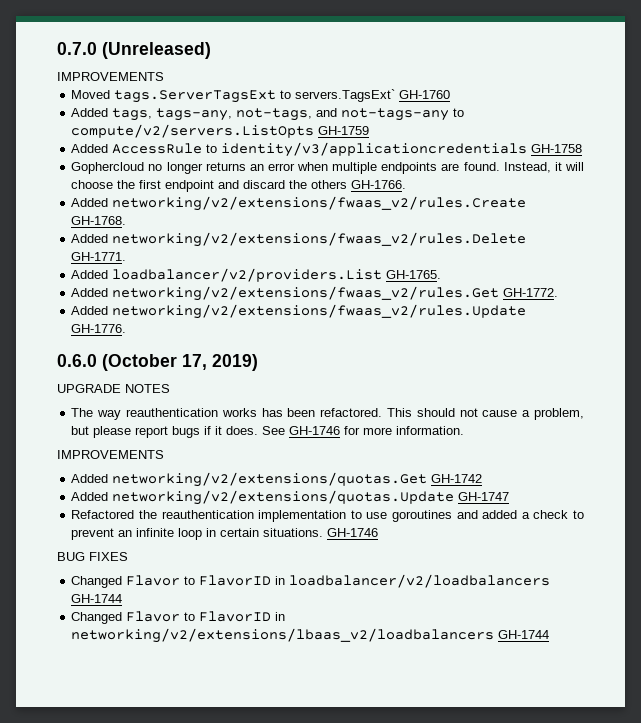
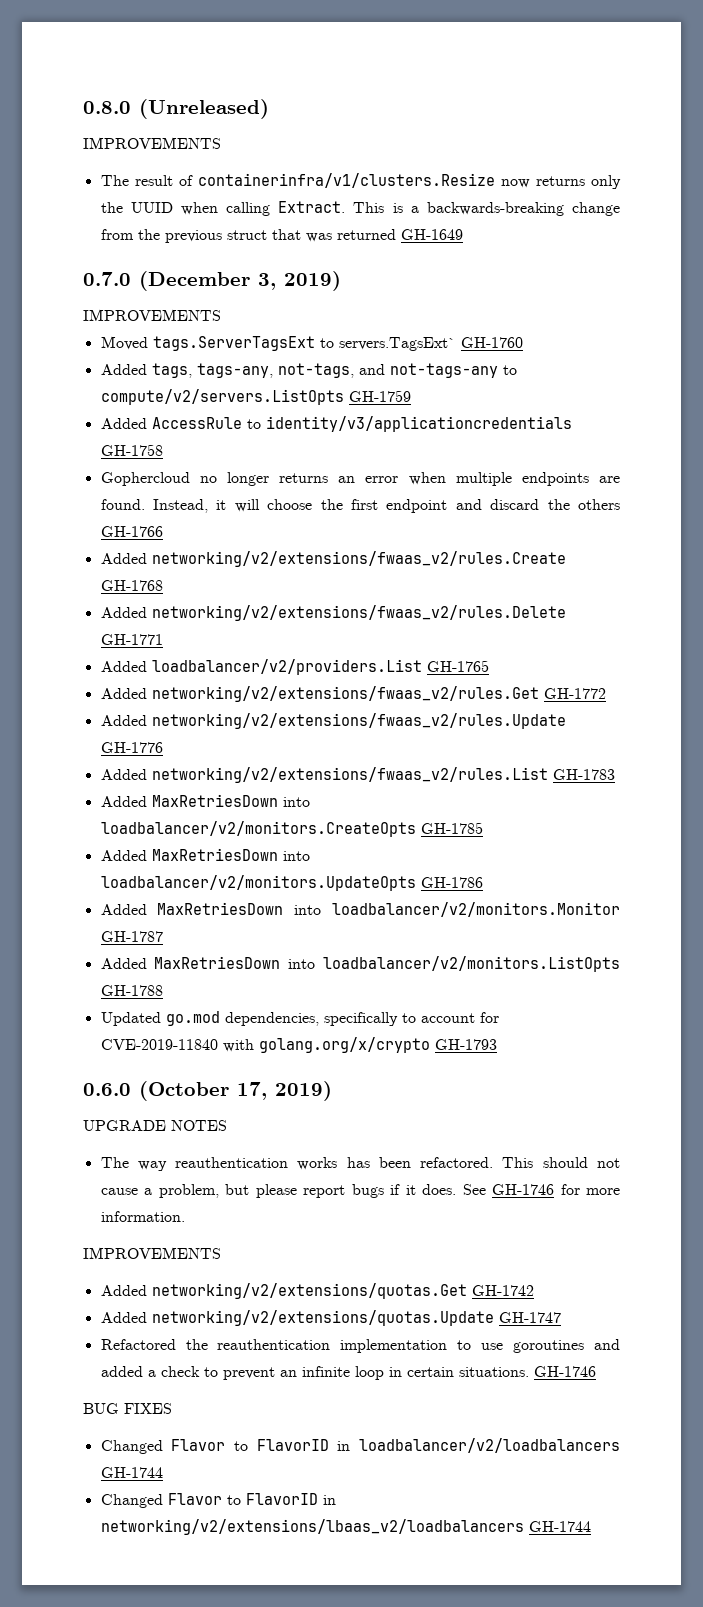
- 0.7.0 (Unreleased)
+ 0.8.0 (Unreleased)
+ IMPROVEMENTS
+ The result of containerinfra/v1/clusters.Resize now returns only the UUID when calling Extract. This is a backwards-breaking change from the previous struct that was returned GH-1649
+ 0.7.0 (December 3, 2019)
- Instead, it will choose the first endpoint and discard the others GH-1766.
+ Instead, it will choose the first endpoint and discard the others GH-1766
- Added networking/v2/extensions/fwaas_v2/rules.Create GH-1768.
+ Added networking/v2/extensions/fwaas_v2/rules.Create GH-1768
- Added networking/v2/extensions/fwaas_v2/rules.Delete GH-1771.
+ Added networking/v2/extensions/fwaas_v2/rules.Delete GH-1771
- Added loadbalancer/v2/providers.List GH-1765.
+ Added loadbalancer/v2/providers.List GH-1765
- Added networking/v2/extensions/fwaas_v2/rules.Get GH-1772.
+ Added networking/v2/extensions/fwaas_v2/rules.Get GH-1772
- Added networking/v2/extensions/fwaas_v2/rules.Update GH-1776.
+ Added networking/v2/extensions/fwaas_v2/rules.Update GH-1776
+ Added networking/v2/extensions/fwaas_v2/rules.List GH-1783
+ Added MaxRetriesDown into loadbalancer/v2/monitors.CreateOpts GH-1785
+ Added MaxRetriesDown into loadbalancer/v2/monitors.UpdateOpts GH-1786
+ Added MaxRetriesDown into loadbalancer/v2/monitors.Monitor GH-1787
+ Added MaxRetriesDown into loadbalancer/v2/monitors.ListOpts GH-1788
+ Updated go.mod dependencies, specifically to account for CVE-2019-11840 with golang.org/x/crypto GH-1793

